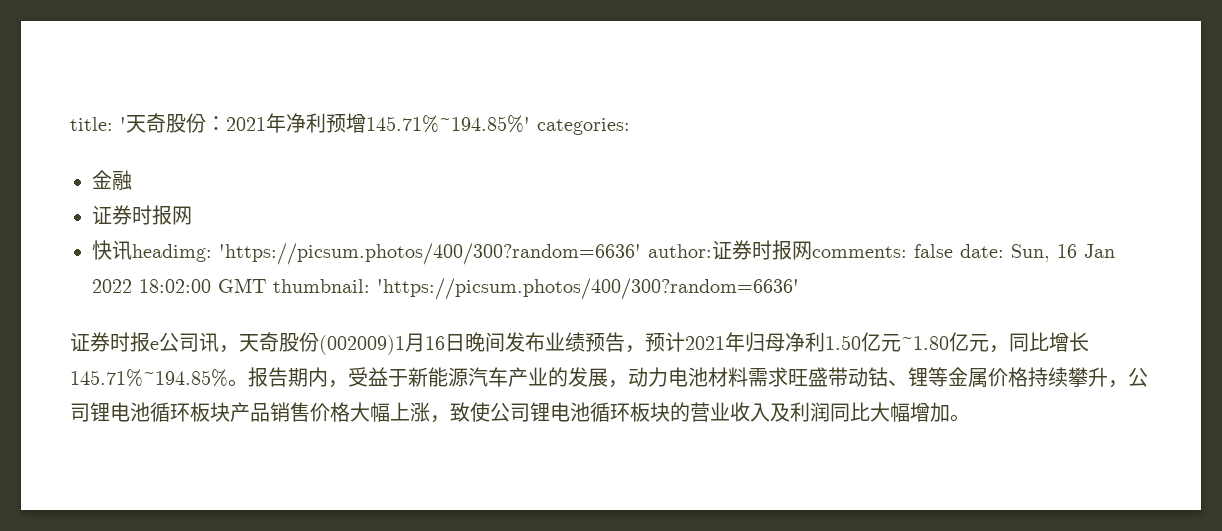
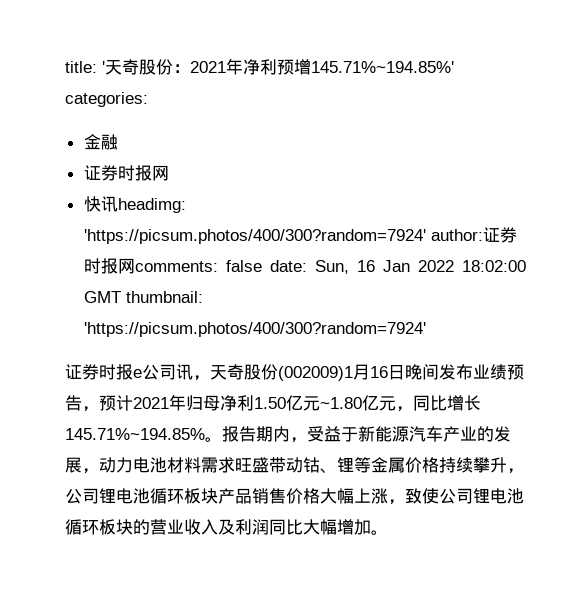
- 快讯headimg: 'https://picsum.photos/400/300?random=6636' author:证券时报网comments: false date: Sun, 16 Jan 2022 18:02:00 GMT thumbnail: 'https://picsum.photos/400/300?random=6636'
+ 快讯headimg: 'https://picsum.photos/400/300?random=7924' author:证券时报网comments: false date: Sun, 16 Jan 2022 18:02:00 GMT thumbnail: 'https://picsum.photos/400/300?random=7924'

